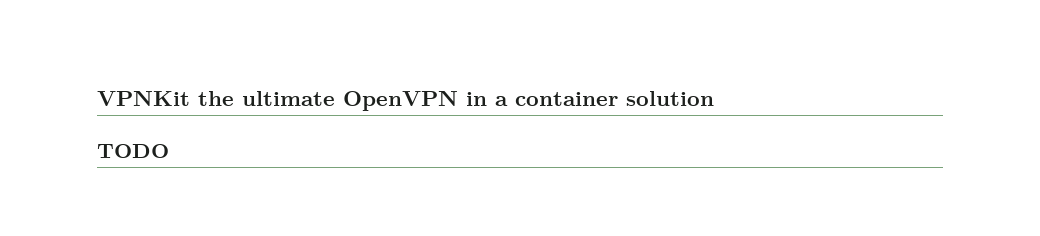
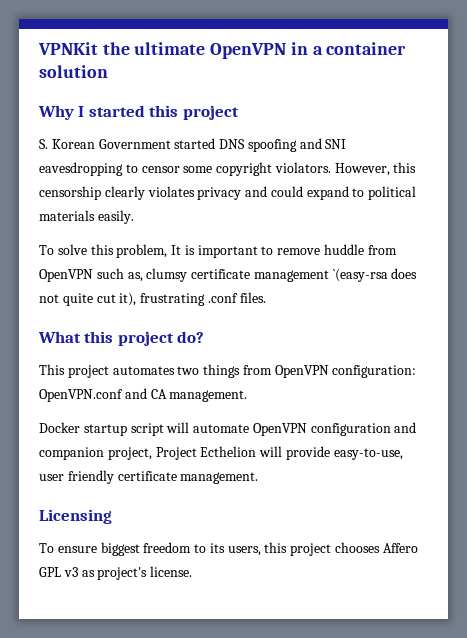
- TODO
+ Why I started this project
+ S. Korean Government started DNS spoofing and SNI eavesdropping to censor some copyright violators. However, this censorship clearly violates privacy and could expand to political materials easily.
+ To solve this problem, It is important to remove huddle from OpenVPN such as, clumsy certificate management `(easy-rsa does not quite cut it), frustrating .conf files.
+ What this project do?
+ This project automates two things from OpenVPN configuration: OpenVPN.conf and CA management.
+ Docker startup script will automate OpenVPN configuration and companion project, Project Ecthelion will provide easy-to-use, user friendly certificate management.
+ Licensing
+ To ensure biggest freedom to its users, this project chooses Affero GPL v3 as project's license.

